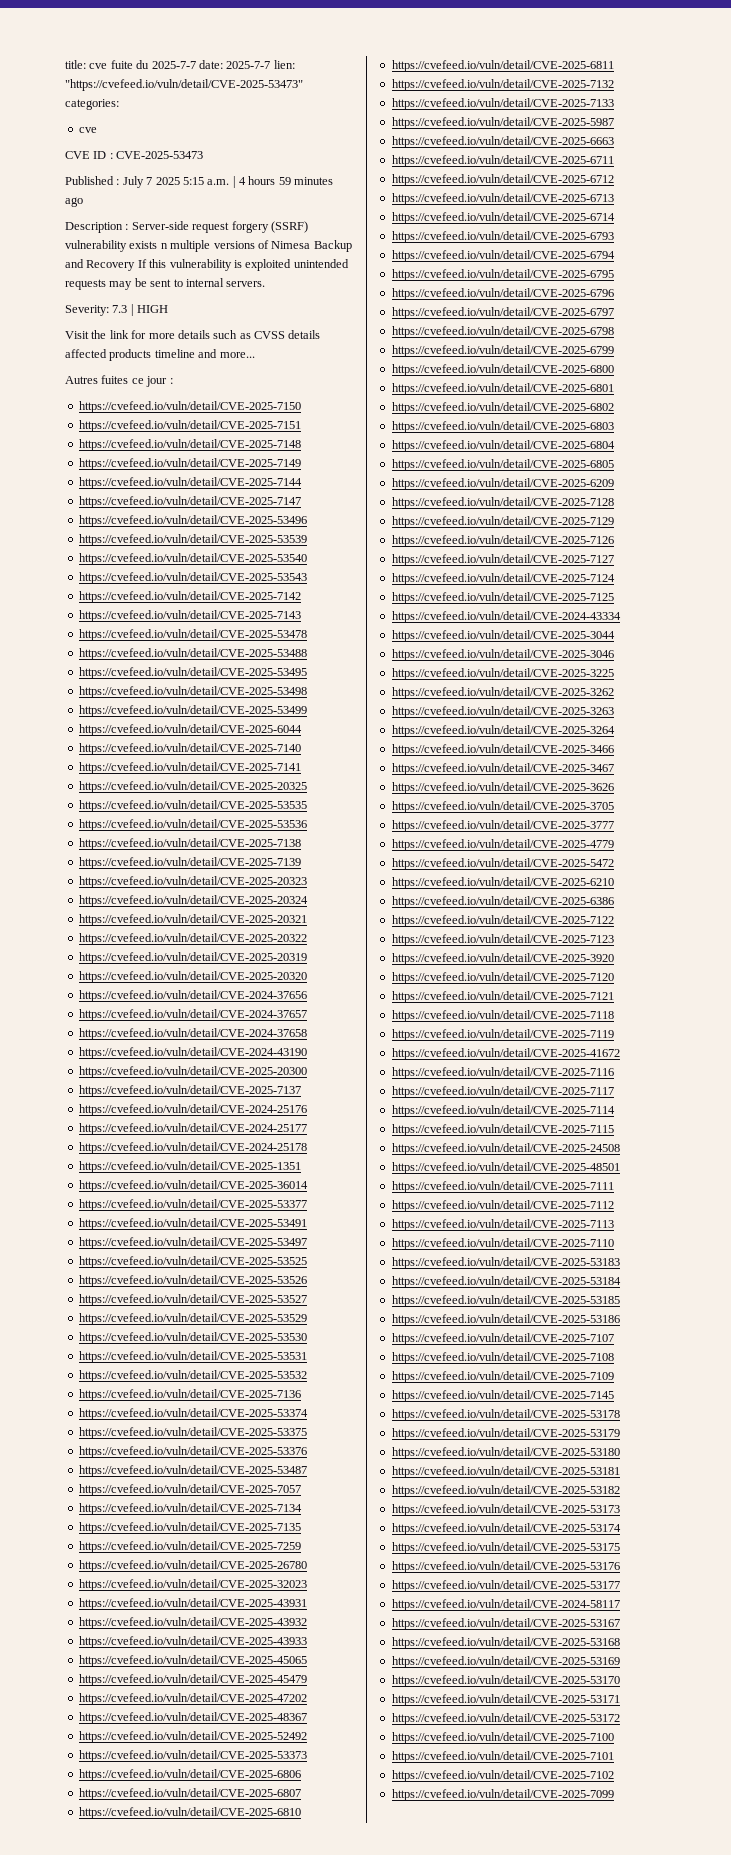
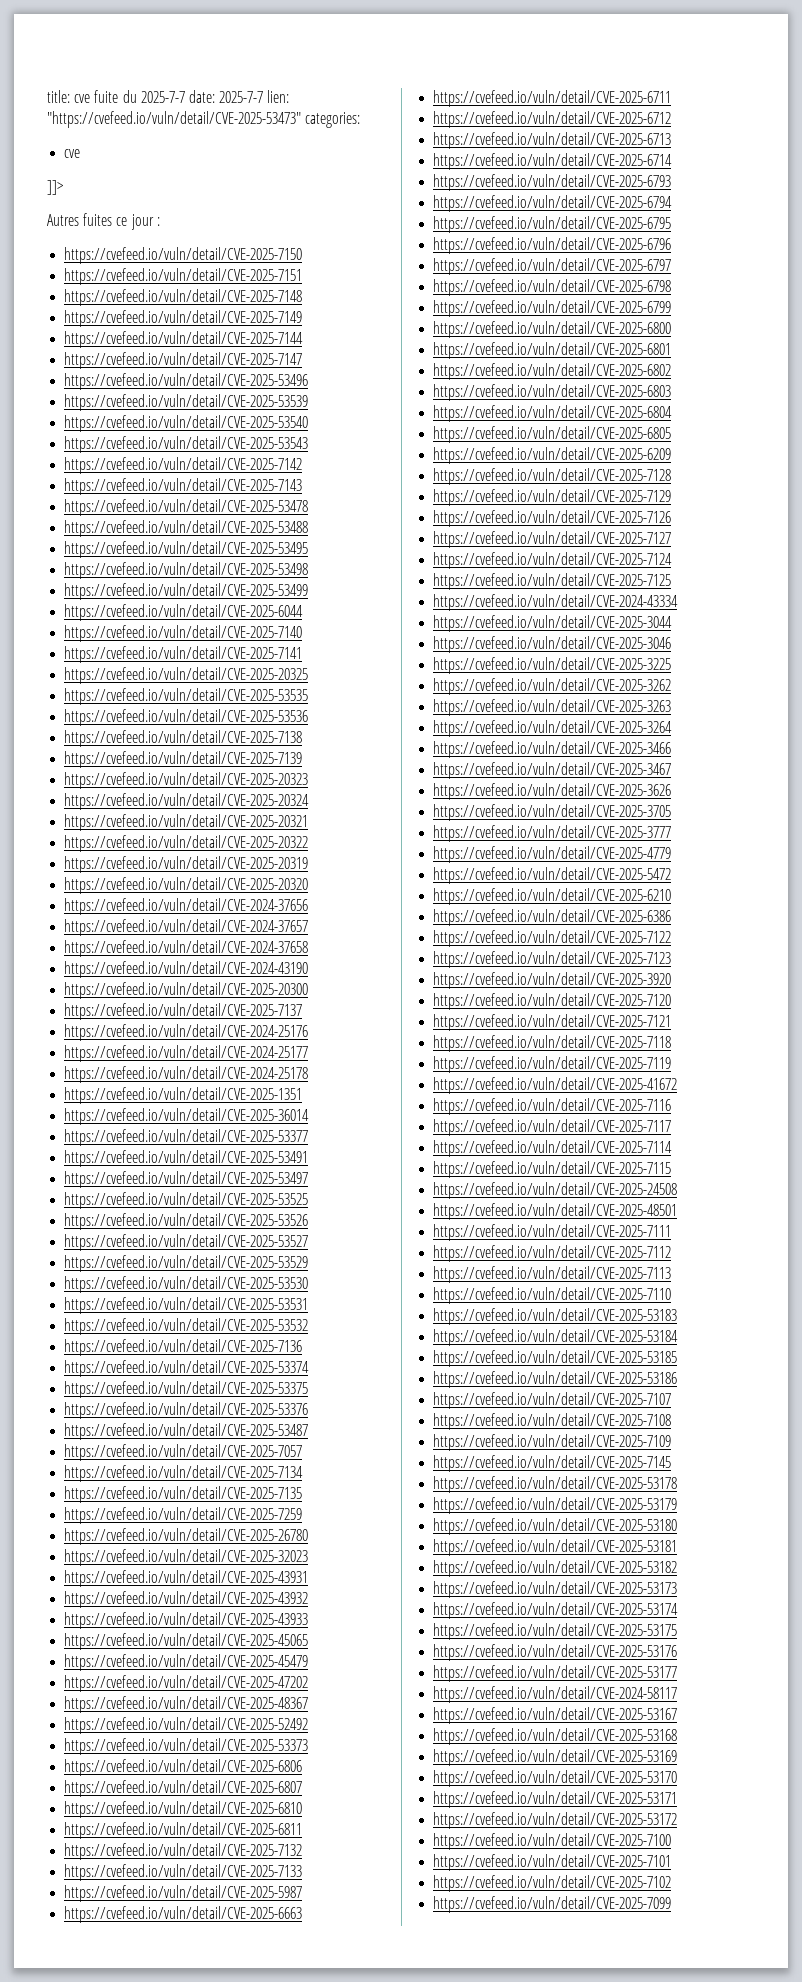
- CVE ID : CVE-2025-53473
- Published : July 7 2025 5:15 a.m. | 4 hours 59 minutes ago
- Description : Server-side request forgery (SSRF) vulnerability exists n multiple versions of Nimesa Backup and Recovery If this vulnerability is exploited unintended requests may be sent to internal servers.
- Severity: 7.3 | HIGH
- Visit the link for more details such as CVSS details affected products timeline and more...
+ ]]>

